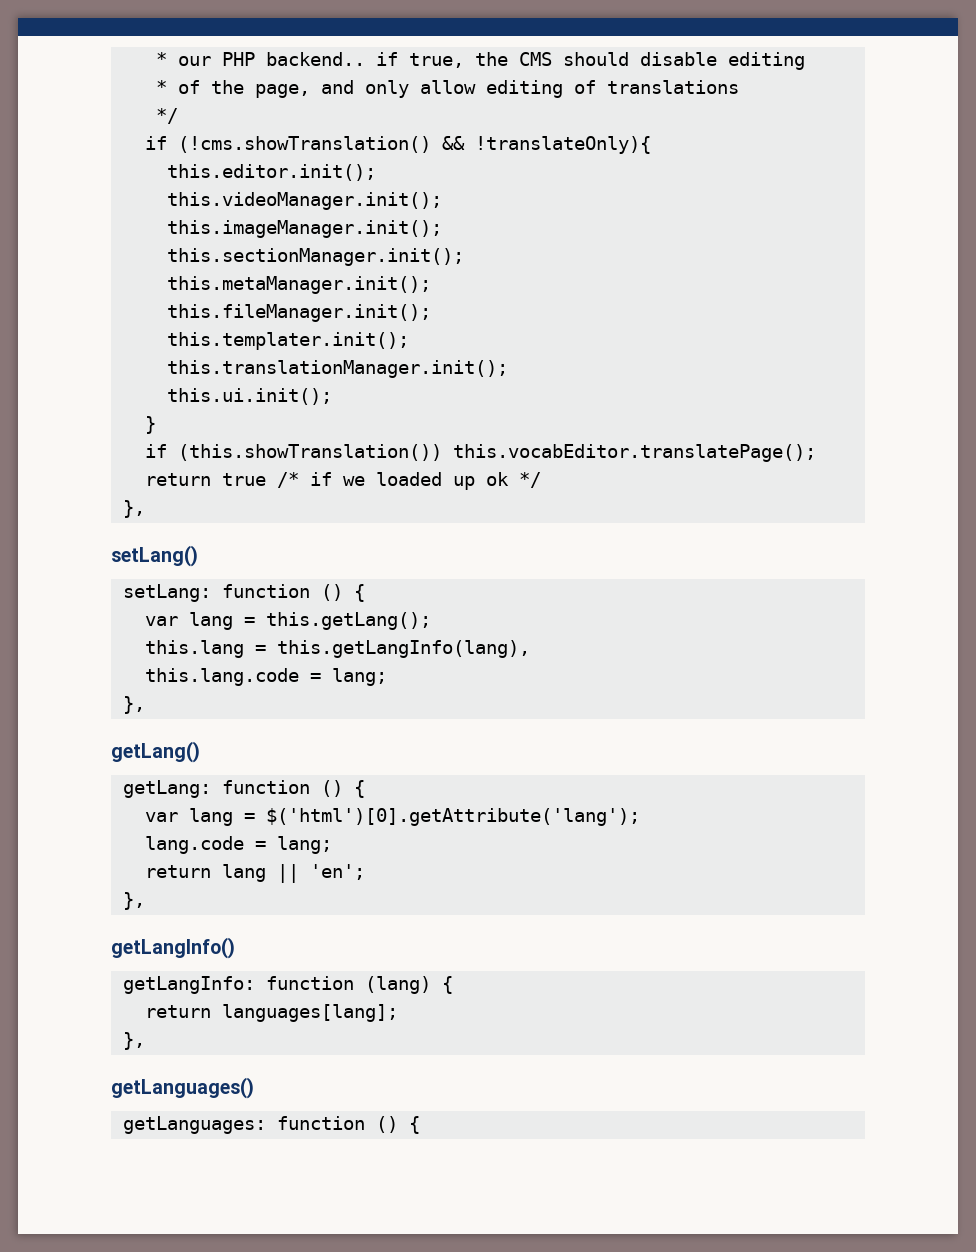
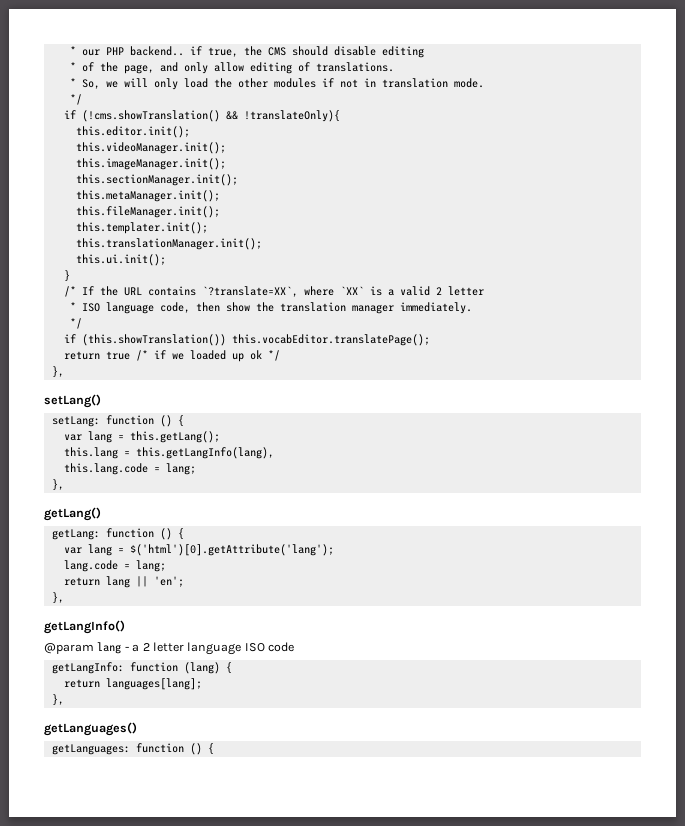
- * of the page, and only allow editing of translations
+ * of the page, and only allow editing of translations.
+ * So, we will only load the other modules if not in translation mode.
+ /* If the URL contains `?translate=XX`, where `XX` is a valid 2 letter
+ * ISO language code, then show the translation manager immediately.
+ */
+ @param lang - a 2 letter language ISO code

